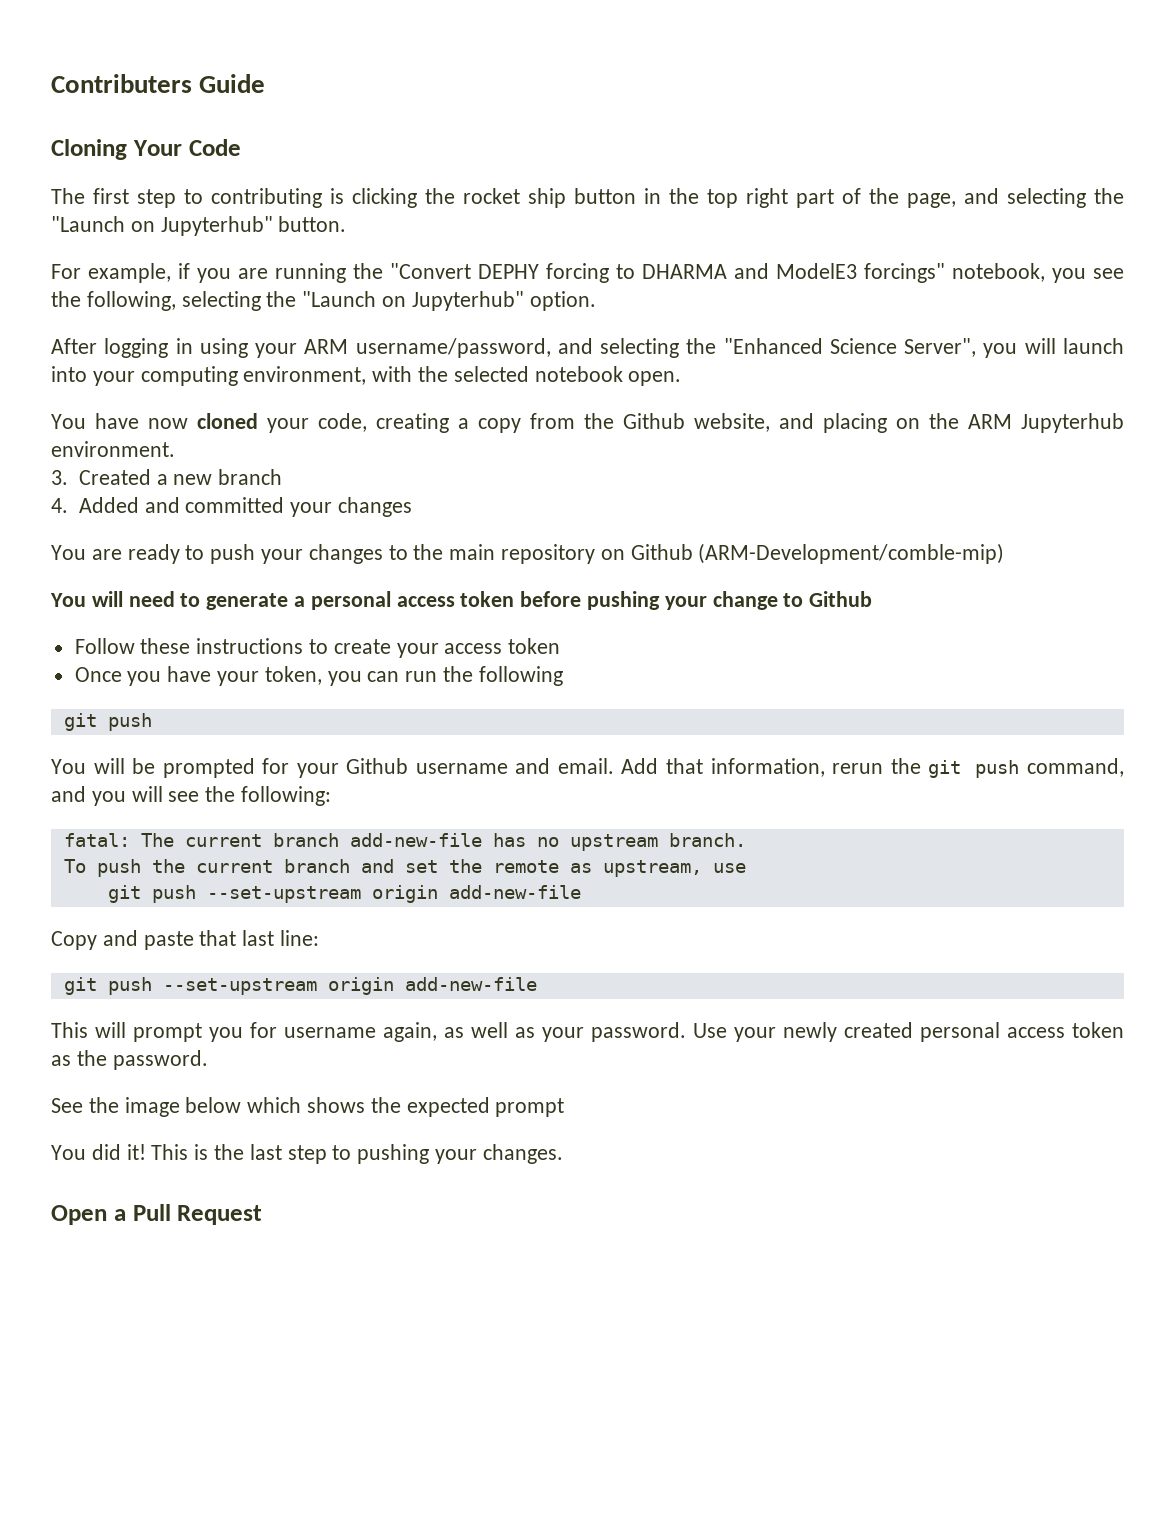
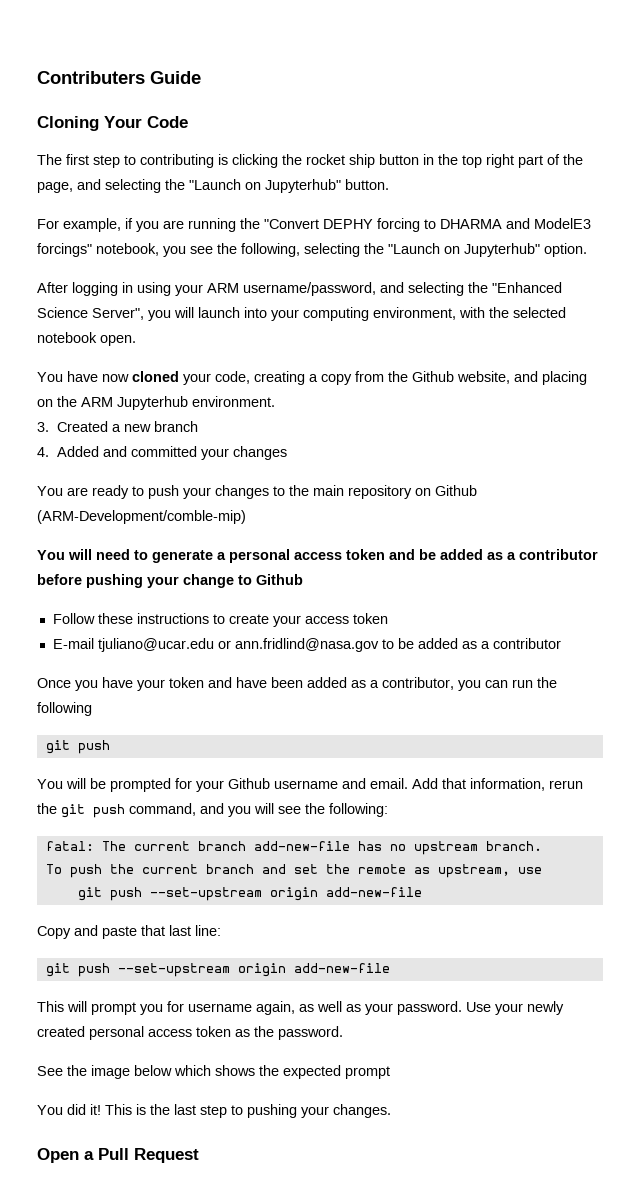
- You will need to generate a personal access token before pushing your change to Github
+ You will need to generate a personal access token and be added as a contributor before pushing your change to Github
- Once you have your token, you can run the following
+ E-mail tjuliano@ucar.edu or ann.fridlind@nasa.gov to be added as a contributor
+ Once you have your token and have been added as a contributor, you can run the following

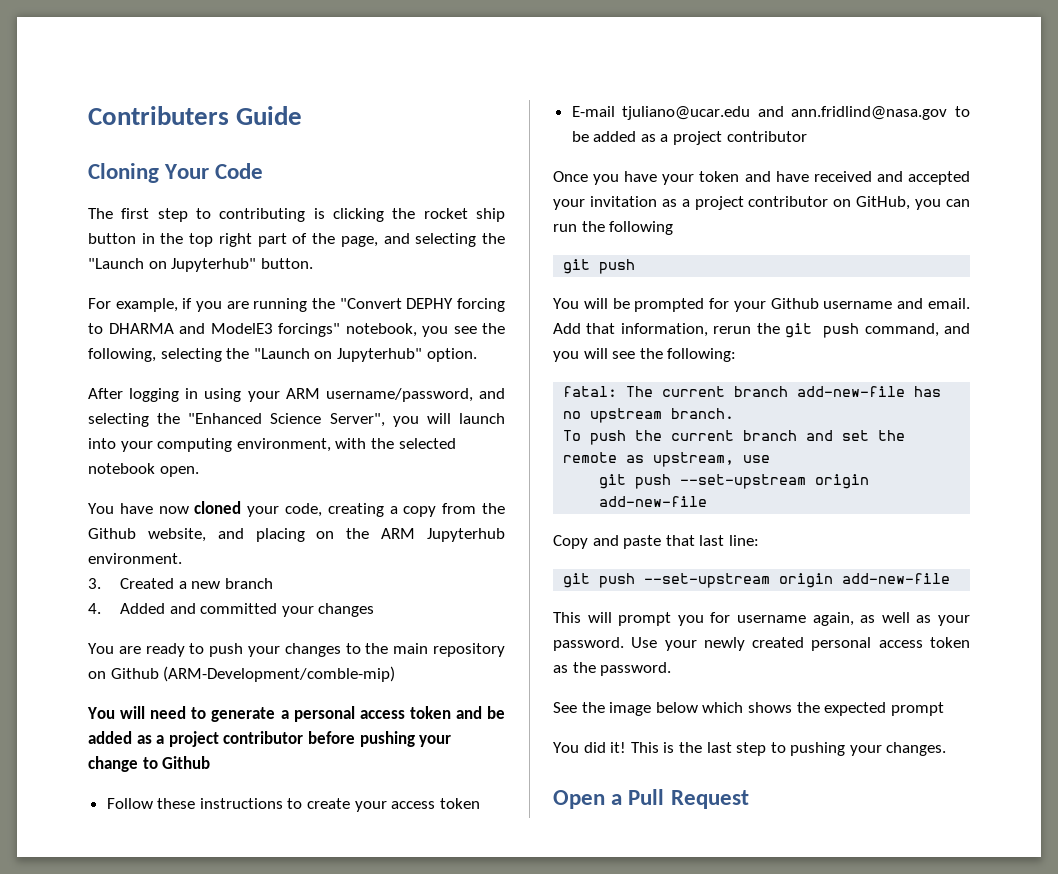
- You will need to generate a personal access token and be added as a contributor before pushing your change to Github
+ You will need to generate a personal access token and be added as a project contributor before pushing your change to Github
- E-mail tjuliano@ucar.edu or ann.fridlind@nasa.gov to be added as a contributor
+ E-mail tjuliano@ucar.edu and ann.fridlind@nasa.gov to be added as a project contributor
- Once you have your token and have been added as a contributor, you can run the following
+ Once you have your token and have received and accepted your invitation as a project contributor on GitHub, you can run the following

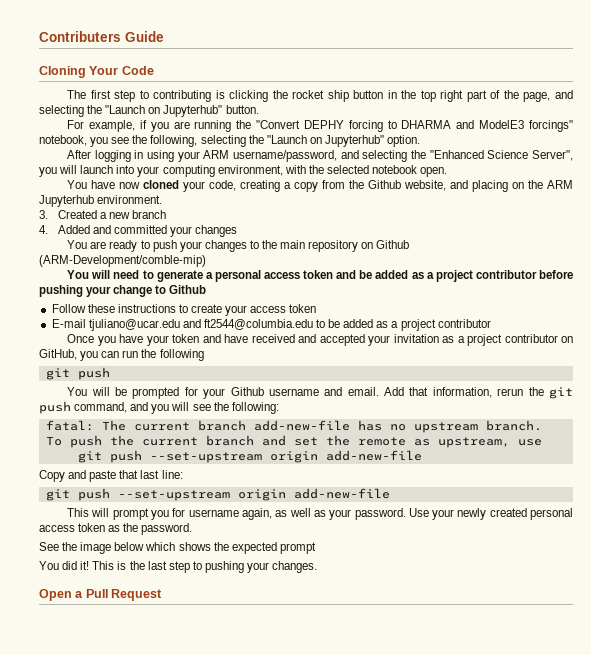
- E-mail tjuliano@ucar.edu and ann.fridlind@nasa.gov to be added as a project contributor
+ E-mail tjuliano@ucar.edu and ft2544@columbia.edu to be added as a project contributor

